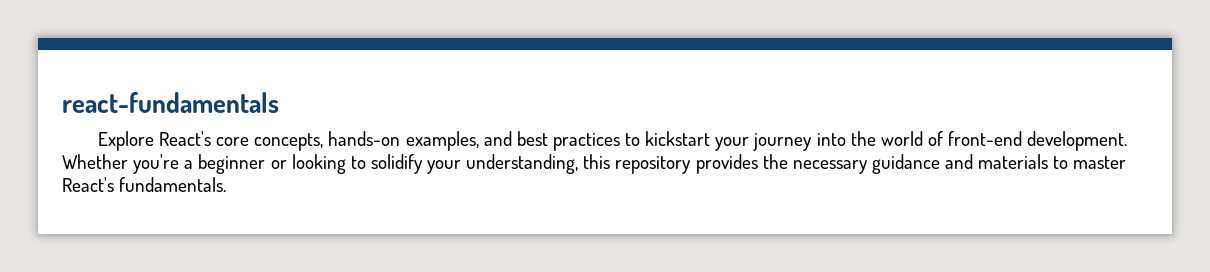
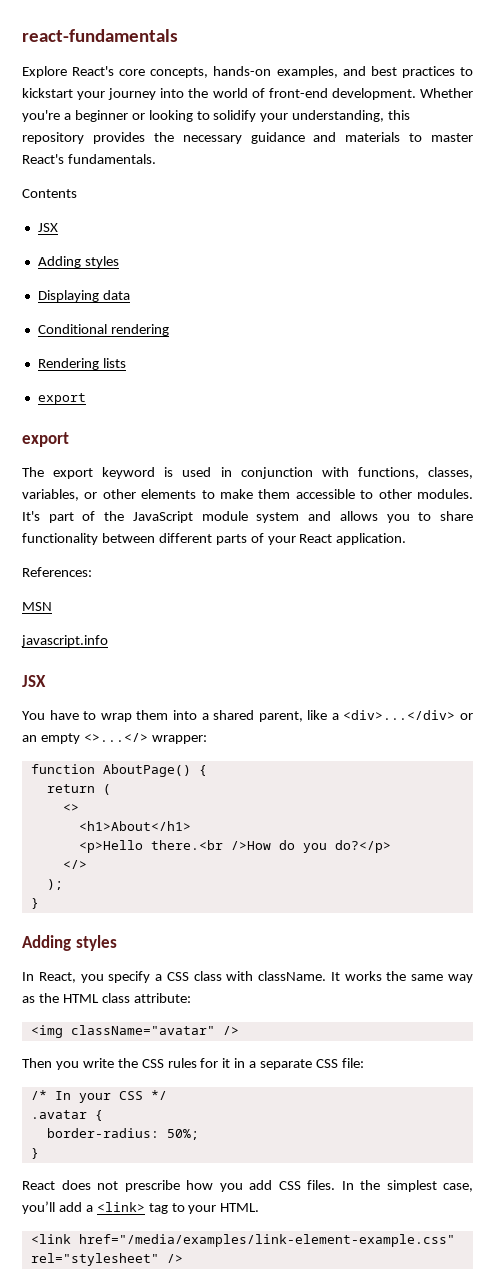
+ Contents
+ JSX
+ Adding styles
+ Displaying data
+ Conditional rendering
+ Rendering lists
+ export
+ export
+ The export keyword is used in conjunction with functions, classes, variables, or other elements to make them accessible to other modules. It's part of the JavaScript module system and allows you to share functionality between different parts of your React application.
+ References:
+ MSN
+ javascript.info
+ JSX
+ You have to wrap them into a shared parent, like a <div>...</div> or an empty <>...</> wrapper:
+ function AboutPage() {
+ return (
+ <>
+ <h1>About</h1>
+ <p>Hello there.<br />How do you do?</p>
+ </>
+ );
+ }
+ Adding styles
+ In React, you specify a CSS class with className. It works the same way as the HTML class attribute:
+ <img className="avatar" />
+ Then you write the CSS rules for it in a separate CSS file:
+ /* In your CSS */
+ .avatar {
+ border-radius: 50%;
+ }
+ React does not prescribe how you add CSS files. In the simplest case, you’ll add a <link> tag to your HTML.
+ <link href="/media/examples/link-element-example.css" rel="stylesheet" />

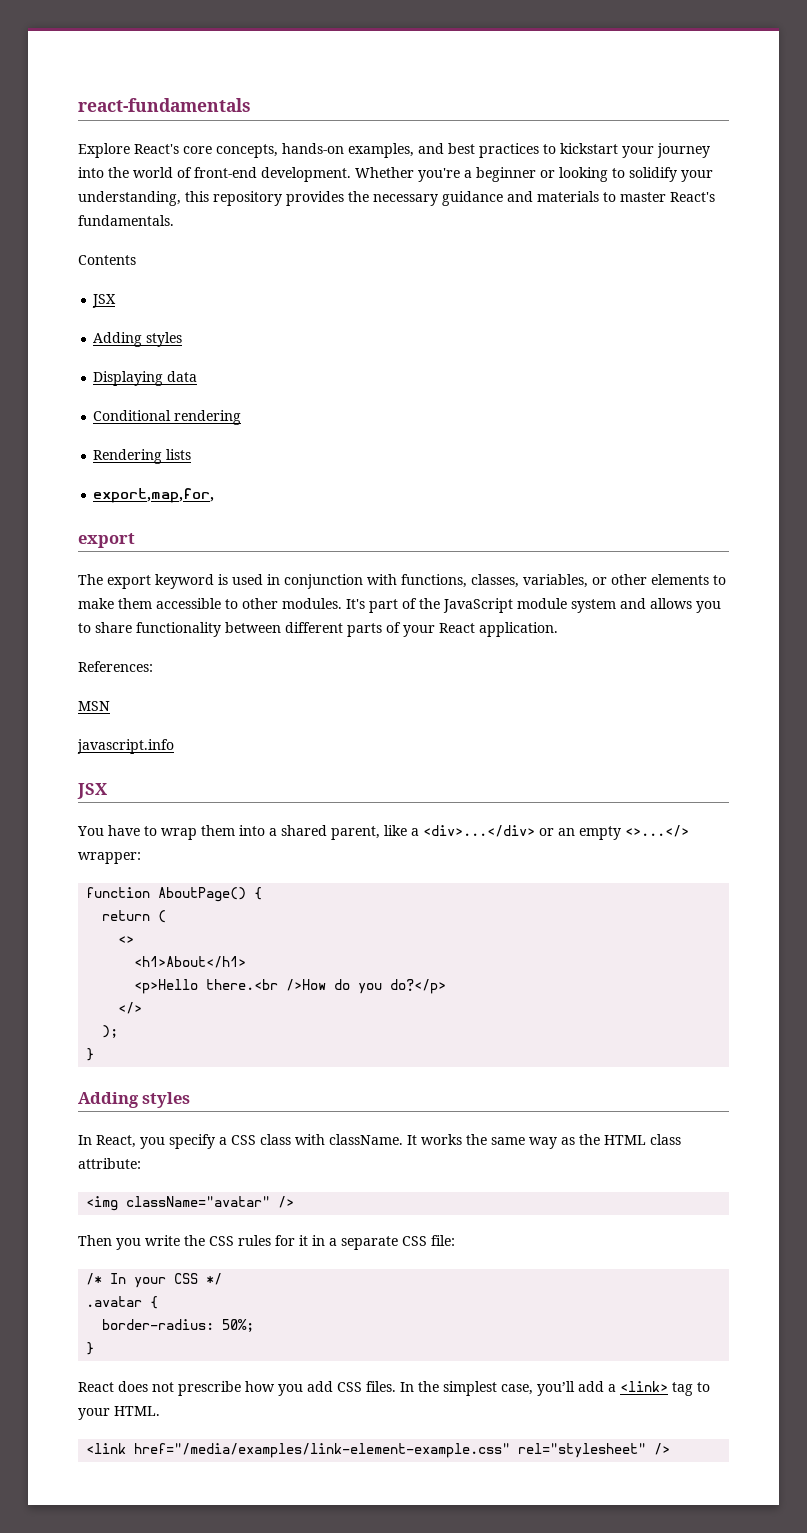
  Rendering lists
- export
+ export,map,for,

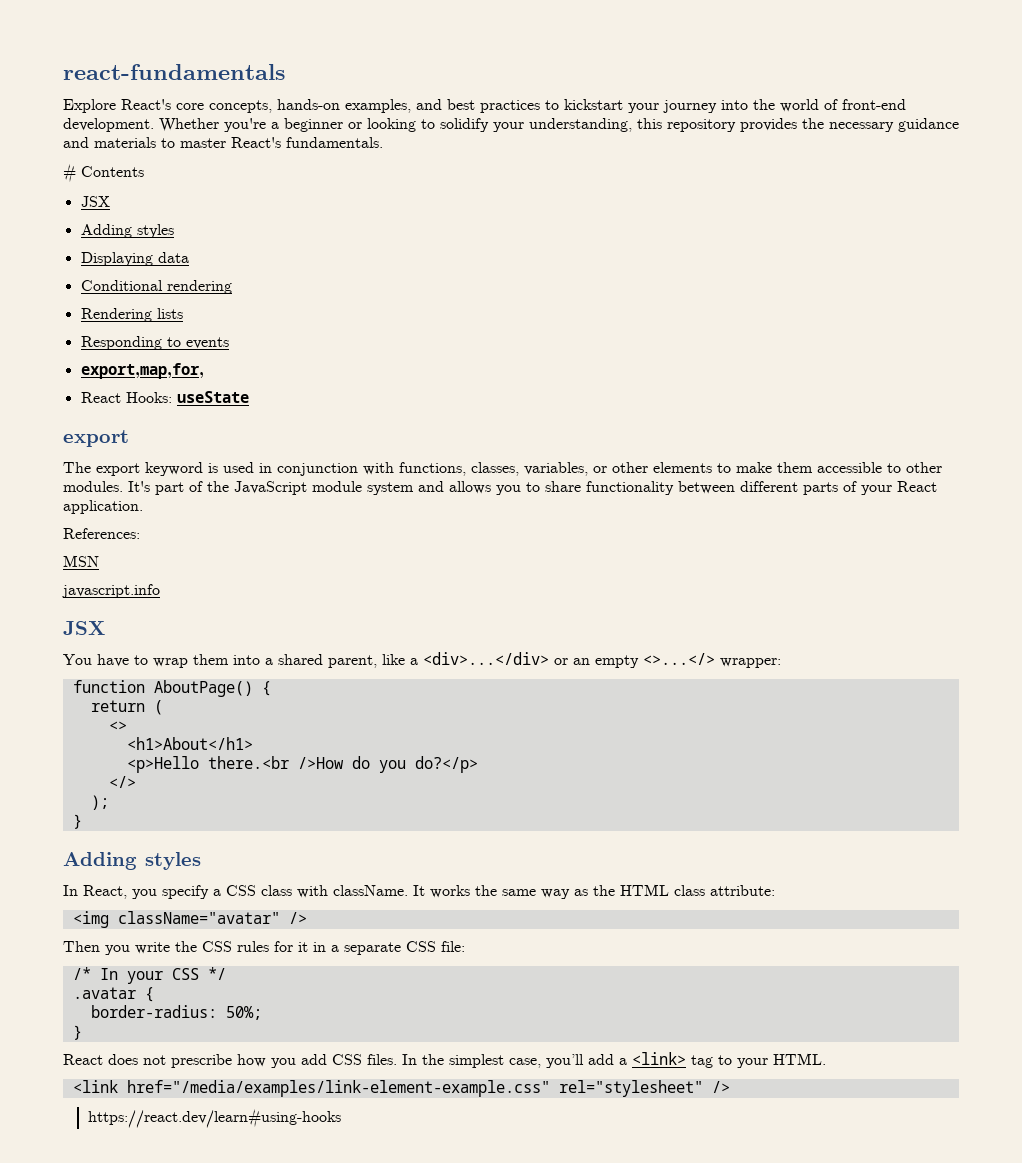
- Contents
+ # Contents
+ Responding to events
  export,map,for,
+ React Hooks: useState
+ https://react.dev/learn#using-hooks

